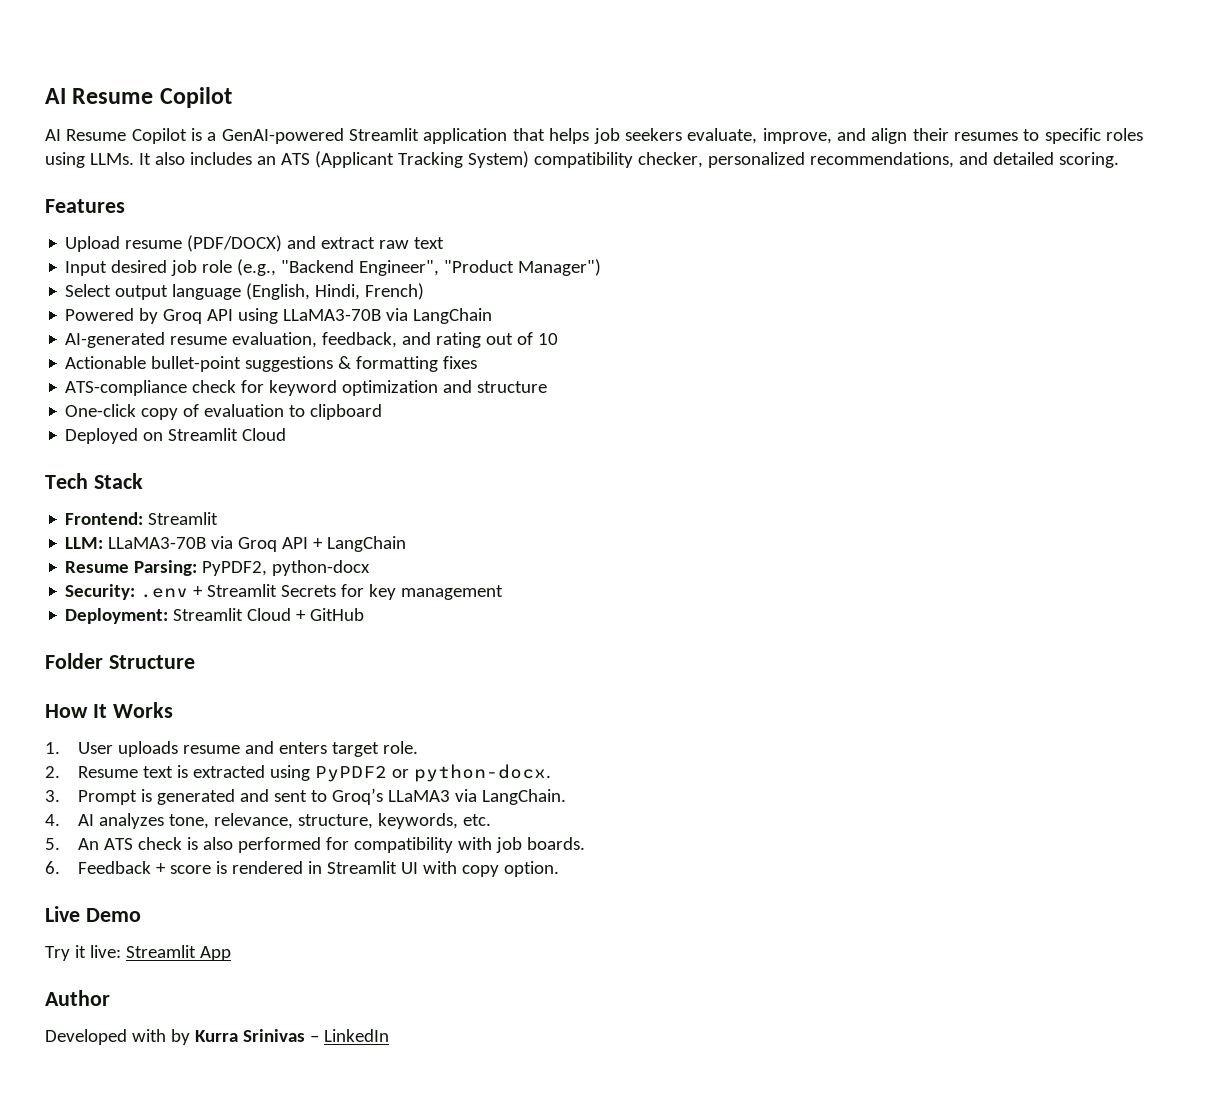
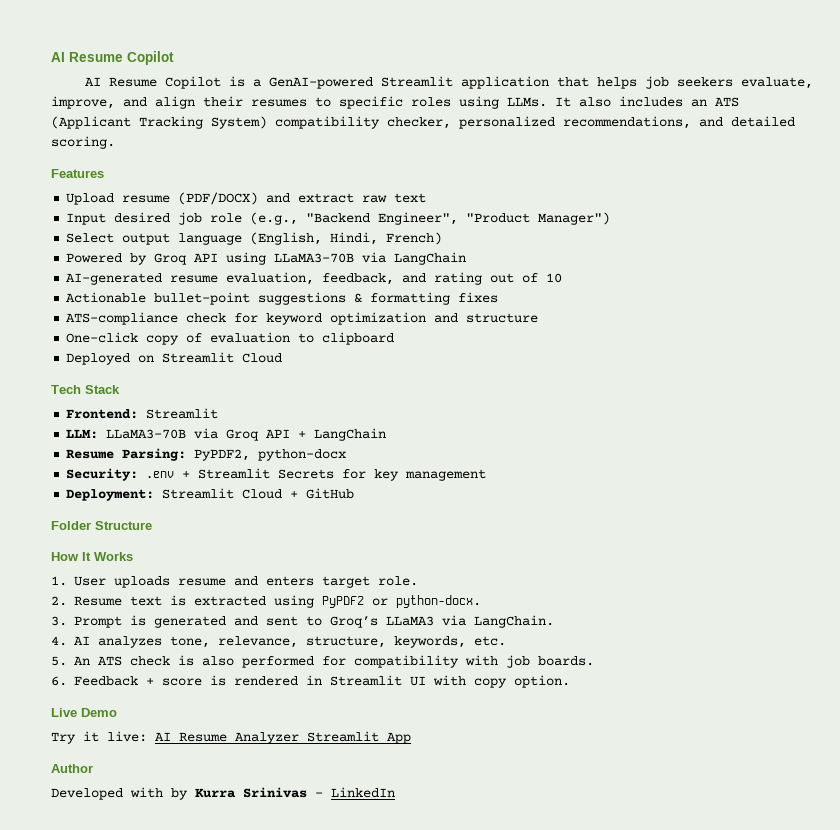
- Try it live: Streamlit App
+ Try it live: AI Resume Analyzer Streamlit App

